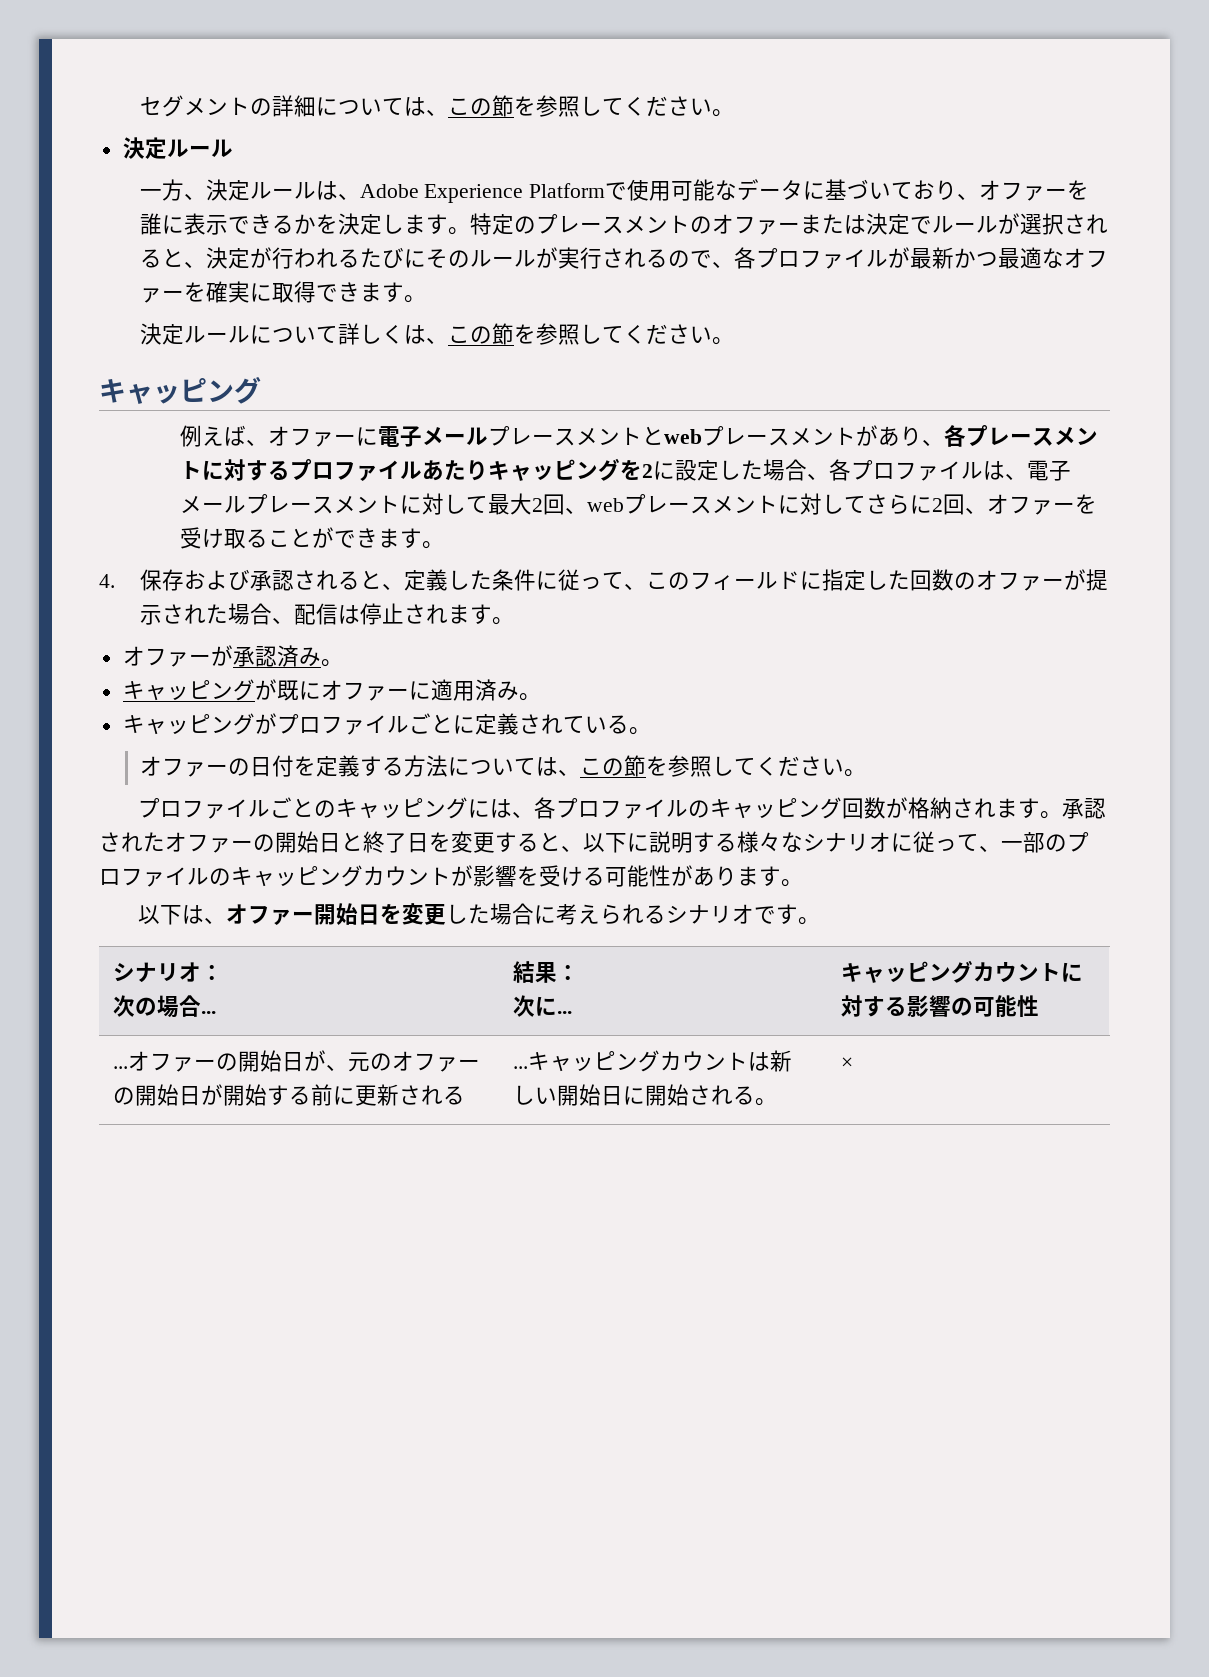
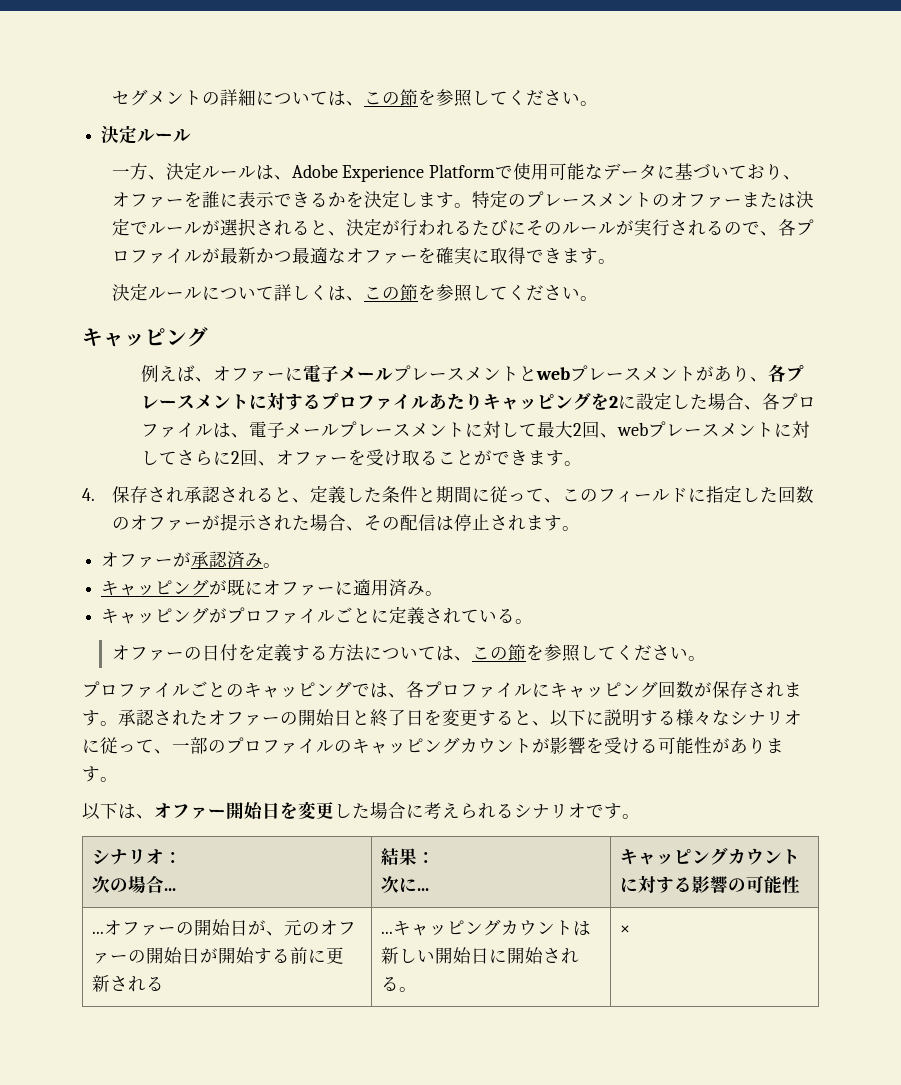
- 4.保存および承認されると、定義した条件に従って、このフィールドに指定した回数のオファーが提示された場合、配信は停止されます。
+ 4.保存され承認されると、定義した条件と期間に従って、このフィールドに指定した回数のオファーが提示された場合、その配信は停止されます。
- プロファイルごとのキャッピングには、各プロファイルのキャッピング回数が格納されます。
+ プロファイルごとのキャッピングでは、各プロファイルにキャッピング回数が保存されます。

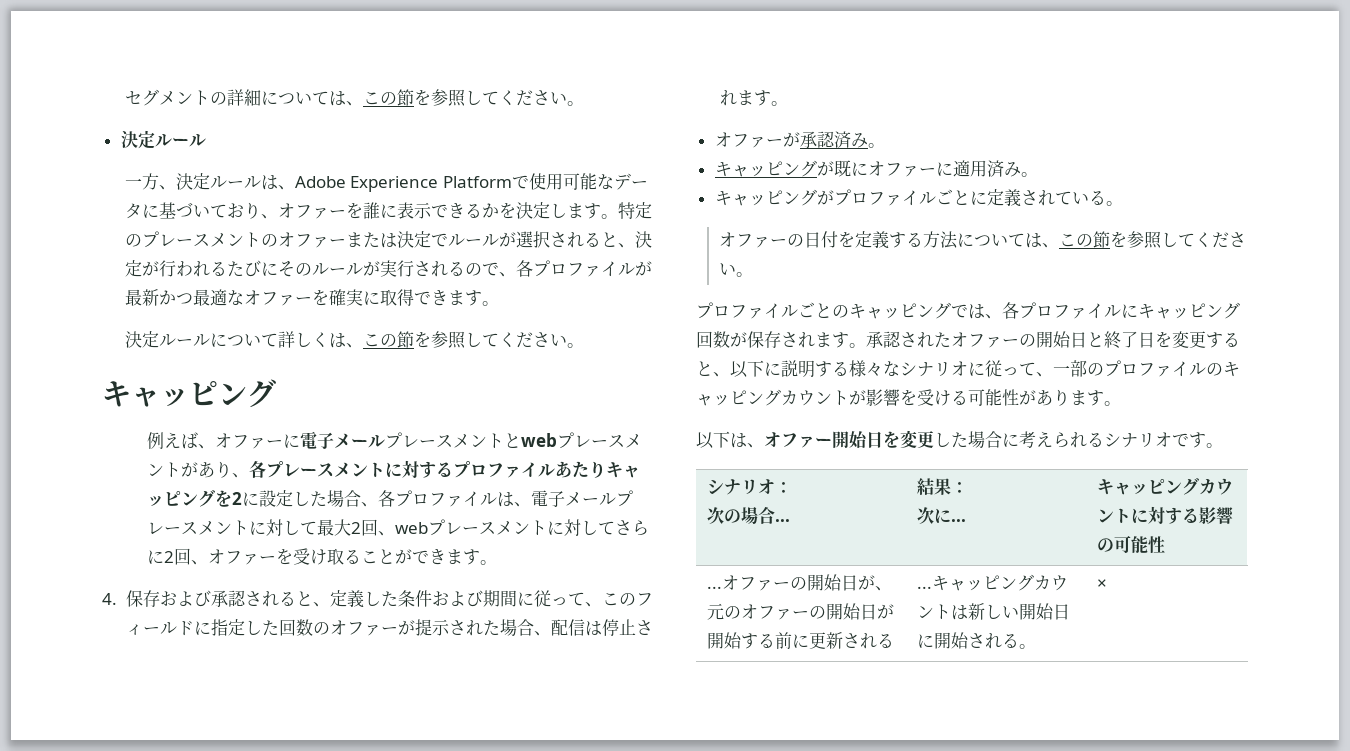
- 4.保存され承認されると、定義した条件と期間に従って、このフィールドに指定した回数のオファーが提示された場合、その配信は停止されます。
+ 4.保存および承認されると、定義した条件および期間に従って、このフィールドに指定した回数のオファーが提示された場合、配信は停止されます。

